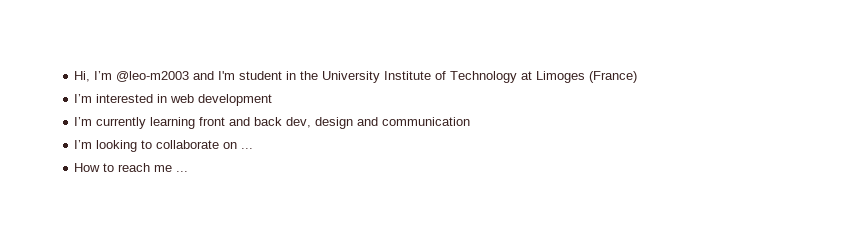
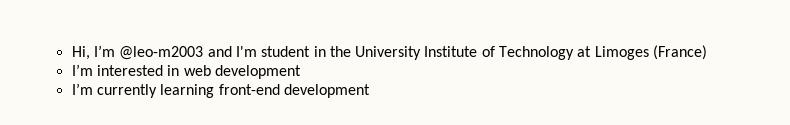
- I’m currently learning front and back dev, design and communication
- I’m looking to collaborate on ...
- How to reach me ...
+ I’m currently learning front-end development

